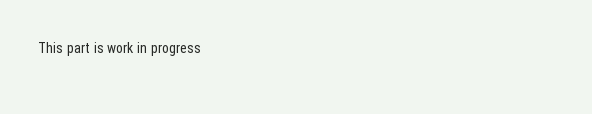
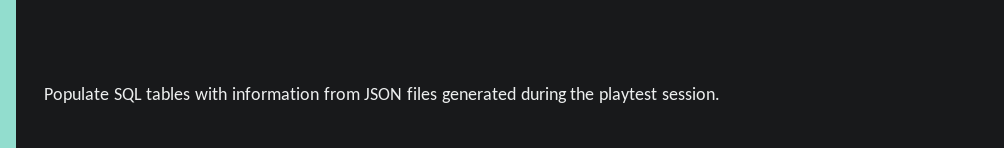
- This part is work in progress
+ Populate SQL tables with information from JSON files generated during the playtest session.

